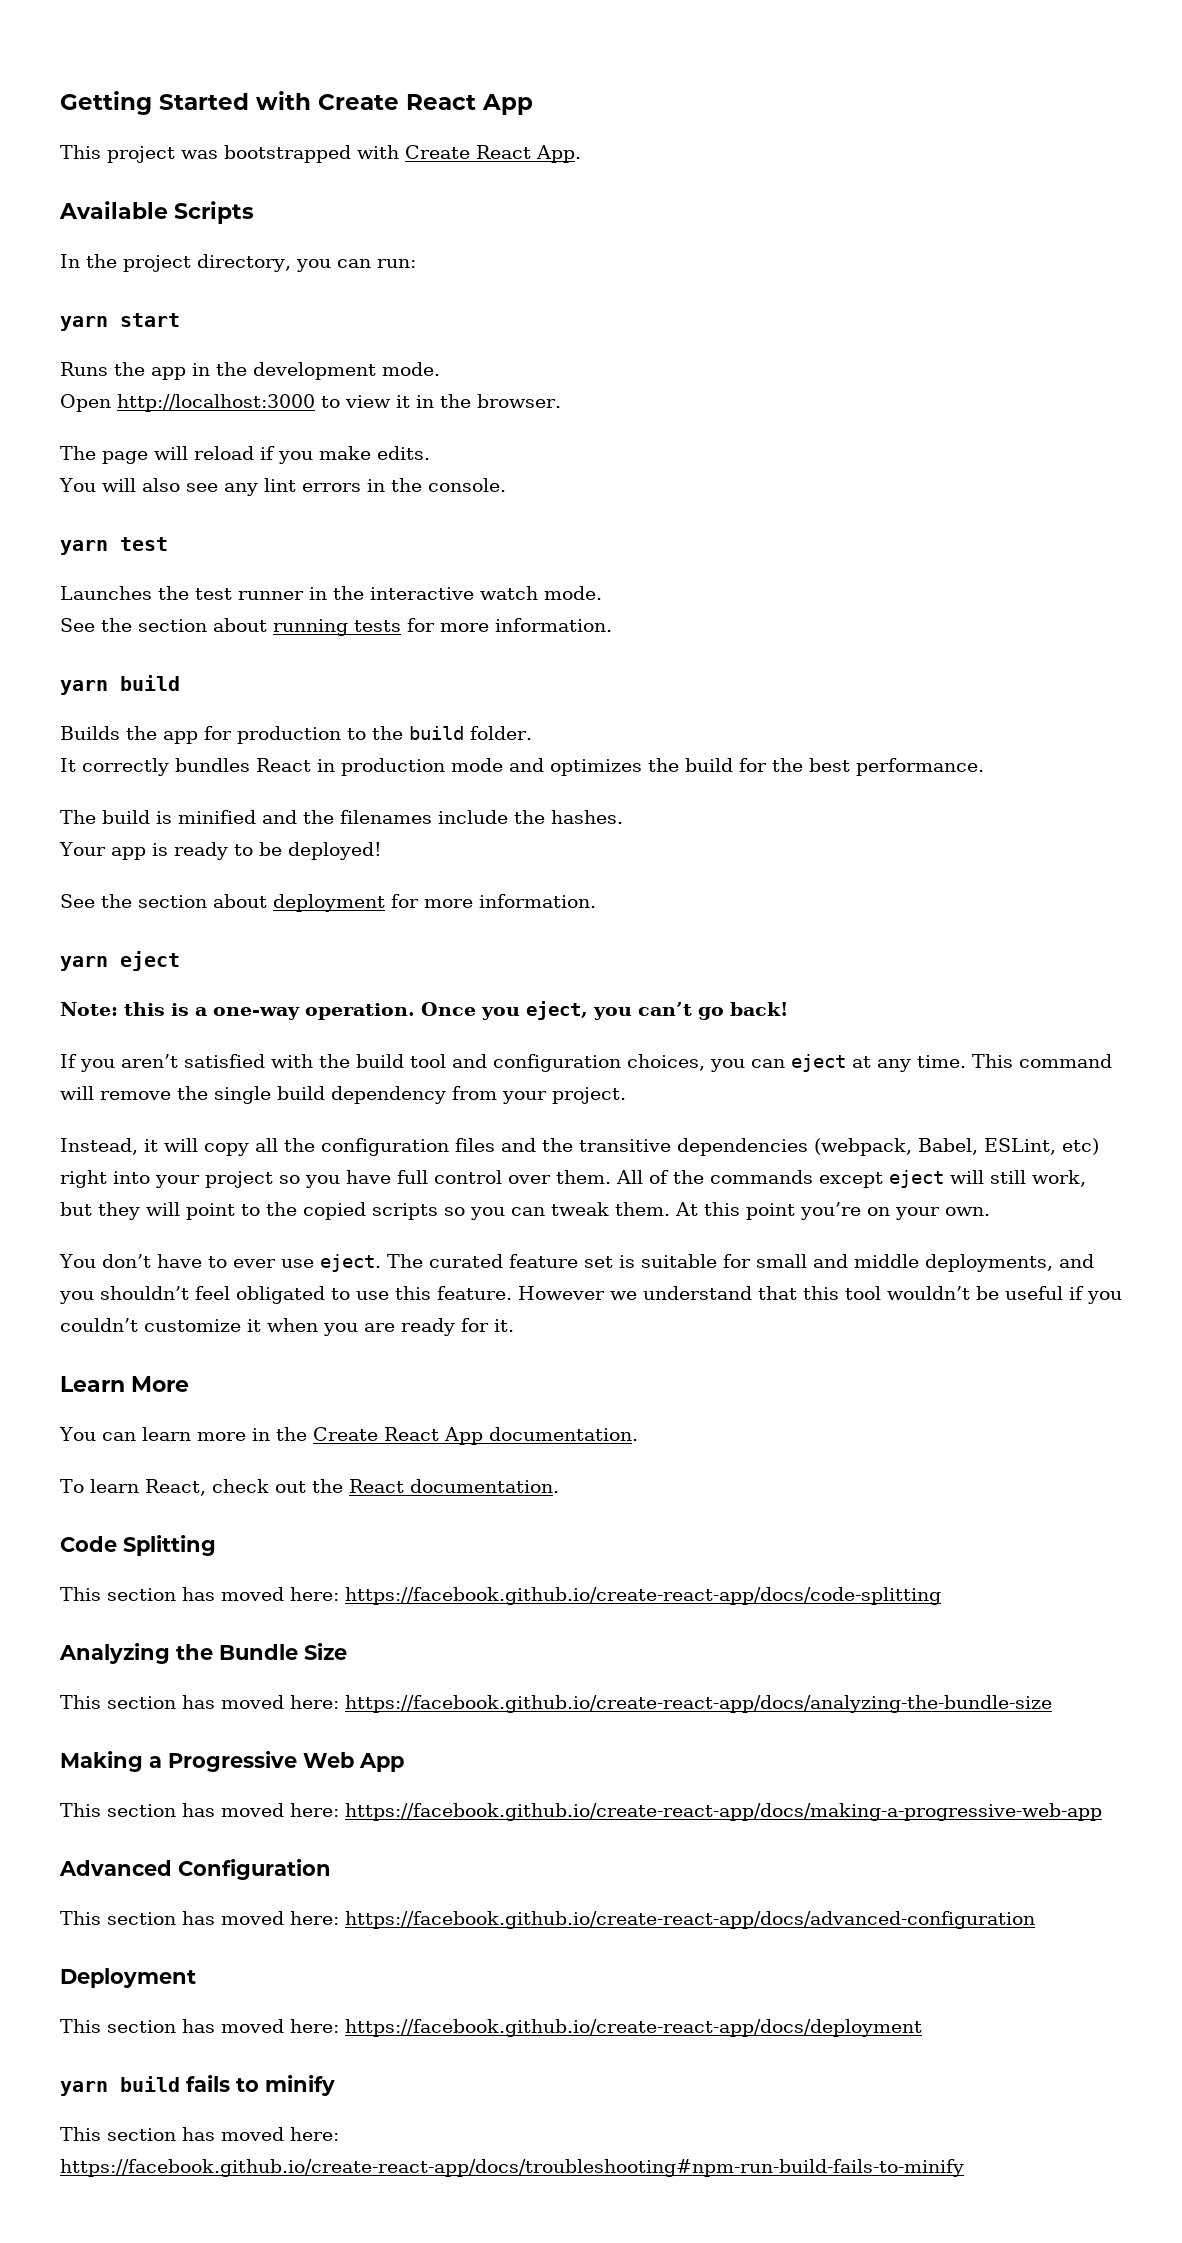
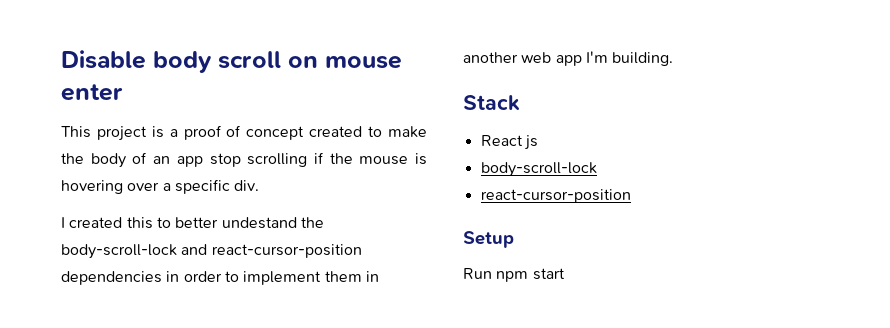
- Getting Started with Create React App
- This project was bootstrapped with Create React App.
- Available Scripts
- In the project directory, you can run:
- yarn start
- Runs the app in the development mode.
- Open http://localhost:3000 to view it in the browser.
- The page will reload if you make edits.
- You will also see any lint errors in the console.
- yarn test
- Launches the test runner in the interactive watch mode.
- See the section about running tests for more information.
- yarn build
- Builds the app for production to the build folder.
- It correctly bundles React in production mode and optimizes the build for the best performance.
- The build is minified and the filenames include the hashes.
- Your app is ready to be deployed!
- See the section about deployment for more information.
- yarn eject
- Note: this is a one-way operation. Once you eject, you can’t go back!
- If you aren’t satisfied with the build tool and configuration choices, you can eject at any time. This command will remove the single build dependency from your project.
- Instead, it will copy all the configuration files and the transitive dependencies (webpack, Babel, ESLint, etc) right into your project so you have full control over them. All of the commands except eject will still work, but they will point to the copied scripts so you can tweak them. At this point you’re on your own.
- You don’t have to ever use eject. The curated feature set is suitable for small and middle deployments, and you shouldn’t feel obligated to use this feature. However we understand that this tool wouldn’t be useful if you couldn’t customize it when you are ready for it.
- Learn More
- You can learn more in the Create React App documentation.
- To learn React, check out the React documentation.
- Code Splitting
- This section has moved here: https://facebook.github.io/create-react-app/docs/code-splitting
- Analyzing the Bundle Size
- This section has moved here: https://facebook.github.io/create-react-app/docs/analyzing-the-bundle-size
- Making a Progressive Web App
- This section has moved here: https://facebook.github.io/create-react-app/docs/making-a-progressive-web-app
- Advanced Configuration
- This section has moved here: https://facebook.github.io/create-react-app/docs/advanced-configuration
- Deployment
- This section has moved here: https://facebook.github.io/create-react-app/docs/deployment
- yarn build fails to minify
- This section has moved here: https://facebook.github.io/create-react-app/docs/troubleshooting#npm-run-build-fails-to-minify
+ Disable body scroll on mouse enter
+ This project is a proof of concept created to make the body of an app stop scrolling if the mouse is hovering over a specific div.
+ I created this to better undestand the body-scroll-lock and react-cursor-position dependencies in order to implement them in another web app I'm building.
+ Stack
+ React js
+ body-scroll-lock
+ react-cursor-position
+ Setup
+ Run npm start

